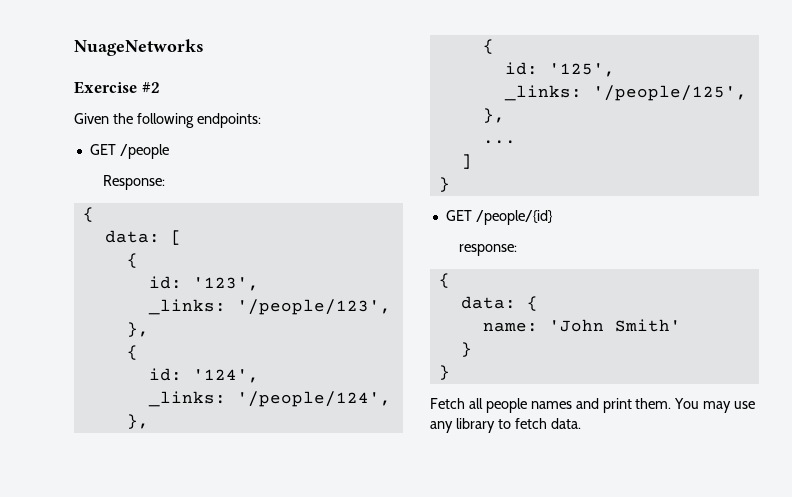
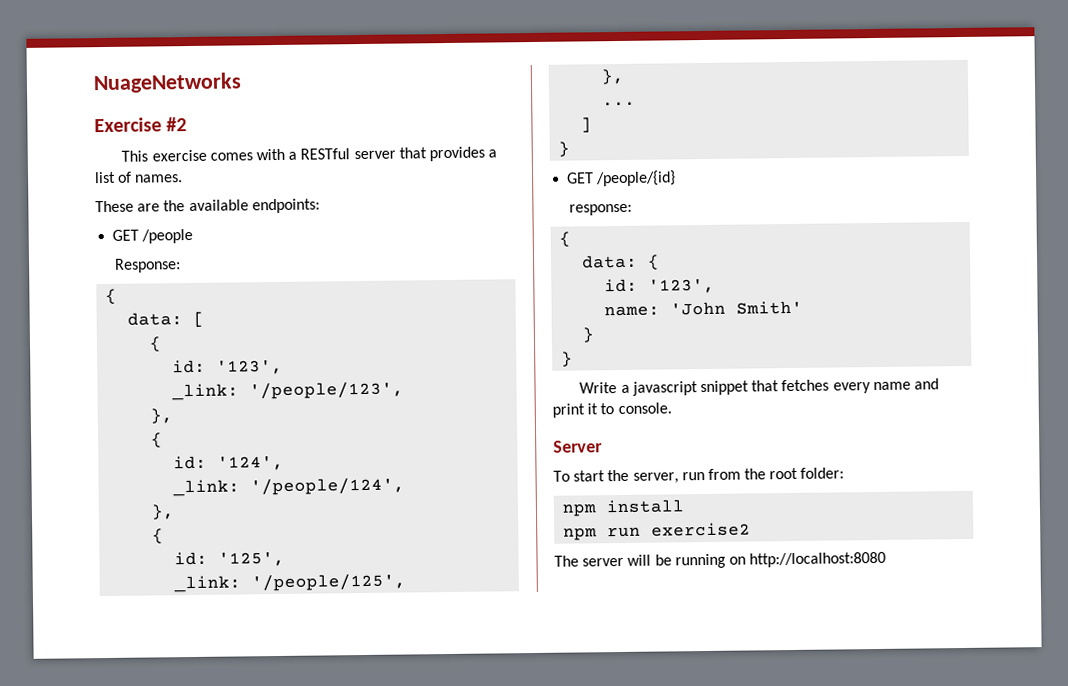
- Given the following endpoints:
+ This exercise comes with a RESTful server that provides a list of names.
+ These are the available endpoints:
- _links: '/people/123',
+ _link: '/people/123',
- _links: '/people/124',
+ _link: '/people/124',
- _links: '/people/125',
+ _link: '/people/125',
  data: {
+ id: '123',
- Fetch all people names and print them. You may use any library to fetch data.
+ Write a javascript snippet that fetches every name and print it to console.
+ Server
+ To start the server, run from the root folder:
+ npm install
+ npm run exercise2
+ The server will be running on http://localhost:8080

